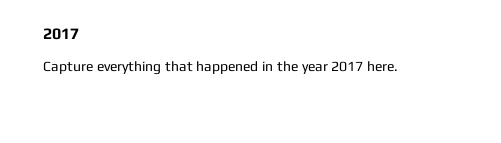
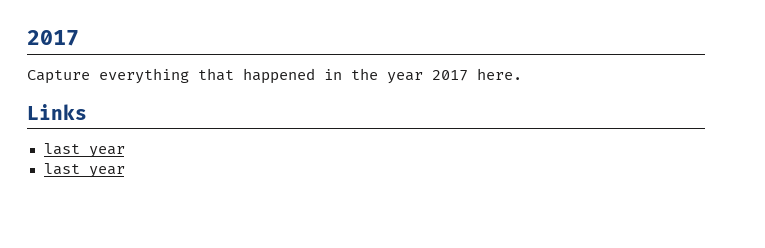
+ Links
+ last year
+ last year

